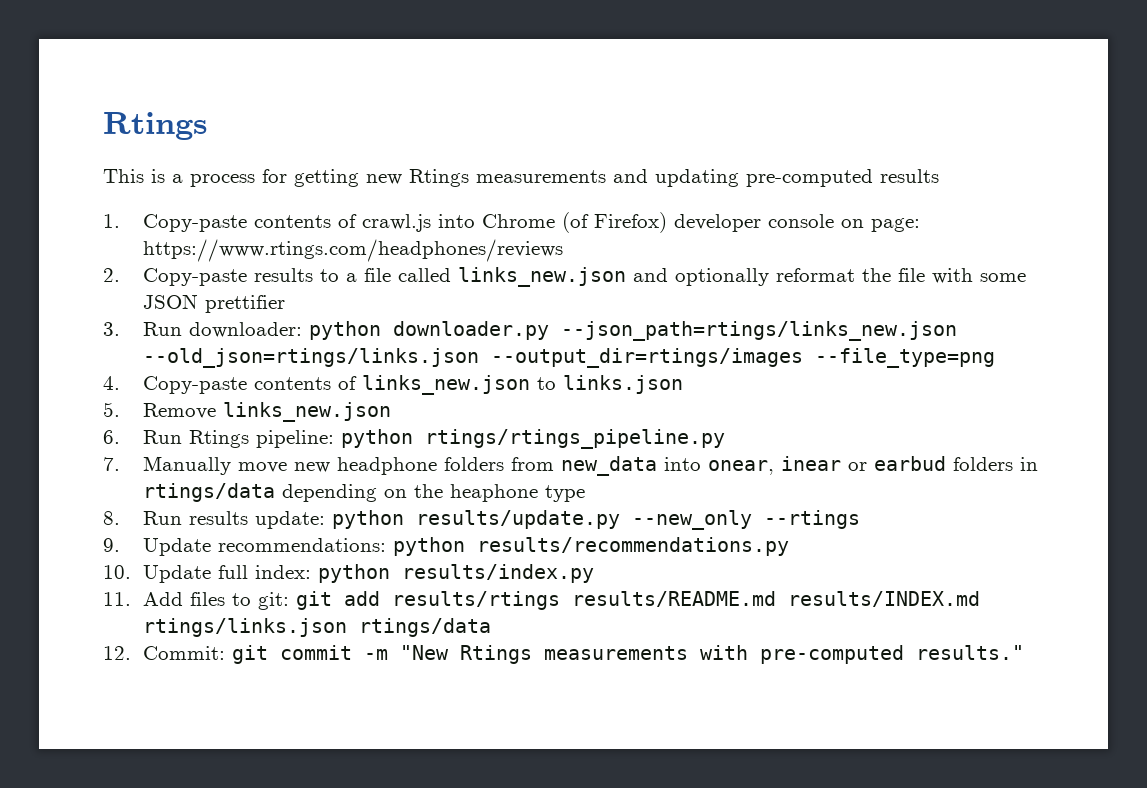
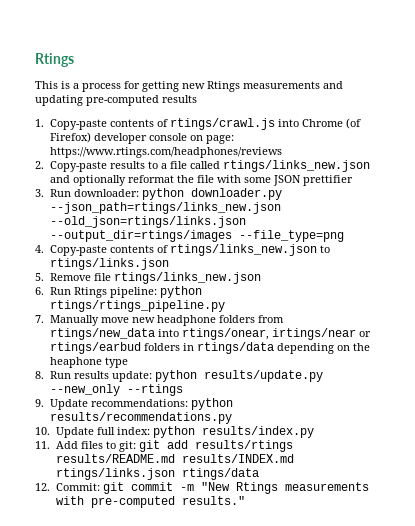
- 1. Copy-paste contents of crawl.js into Chrome (of Firefox) developer console on page: https://www.rtings.com/headphones/reviews
+ 1. Copy-paste contents of rtings/crawl.js into Chrome (of Firefox) developer console on page: https://www.rtings.com/headphones/reviews
- 2. Copy-paste results to a file called links_new.json and optionally reformat the file with some JSON prettifier
+ 2. Copy-paste results to a file called rtings/links_new.json and optionally reformat the file with some JSON prettifier
- 4. Copy-paste contents of links_new.json to links.json
+ 4. Copy-paste contents of rtings/links_new.json to rtings/links.json
- 5. Remove links_new.json
+ 5. Remove file rtings/links_new.json
- 7. Manually move new headphone folders from new_data into onear, inear or earbud folders in rtings/data depending on the heaphone type
+ 7. Manually move new headphone folders from rtings/new_data into rtings/onear, irtings/near or rtings/earbud folders in rtings/data depending on the heaphone type

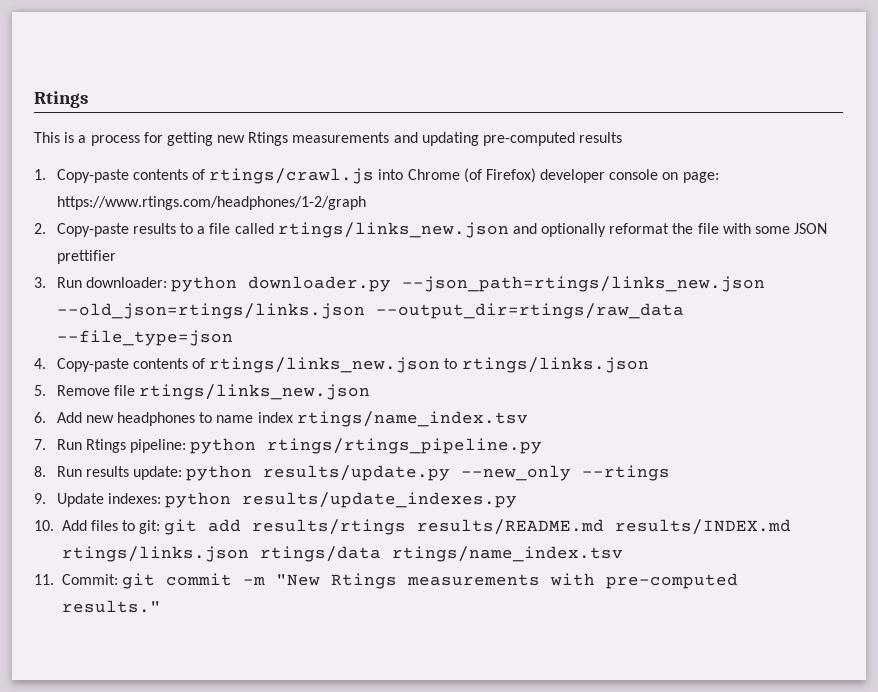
- 1. Copy-paste contents of rtings/crawl.js into Chrome (of Firefox) developer console on page: https://www.rtings.com/headphones/reviews
+ 1. Copy-paste contents of rtings/crawl.js into Chrome (of Firefox) developer console on page: https://www.rtings.com/headphones/1-2/graph
- 3. Run downloader: python downloader.py --json_path=rtings/links_new.json --old_json=rtings/links.json --output_dir=rtings/images --file_type=png
+ 3. Run downloader: python downloader.py --json_path=rtings/links_new.json --old_json=rtings/links.json --output_dir=rtings/raw_data --file_type=json
- 6. Run Rtings pipeline: python rtings/rtings_pipeline.py
+ 6. Add new headphones to name index rtings/name_index.tsv
+ 7. Run Rtings pipeline: python rtings/rtings_pipeline.py
- 7. Manually move new headphone folders from rtings/new_data into rtings/onear, irtings/near or rtings/earbud folders in rtings/data depending on the heaphone type
- 9. Update recommendations: python results/recommendations.py
- 10. Update full index: python results/index.py
- 11. Add files to git: git add results/rtings results/README.md results/INDEX.md rtings/links.json rtings/data
- 12. Commit: git commit -m "New Rtings measurements with pre-computed results."
+ 9. Update indexes: python results/update_indexes.py
+ 10. Add files to git: git add results/rtings results/README.md results/INDEX.md rtings/links.json rtings/data rtings/name_index.tsv
+ 11. Commit: git commit -m "New Rtings measurements with pre-computed results."

